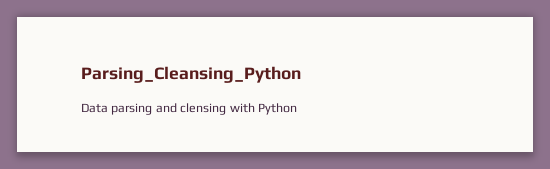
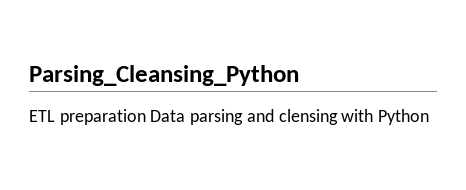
- Data parsing and clensing with Python
+ ETL preparation Data parsing and clensing with Python

